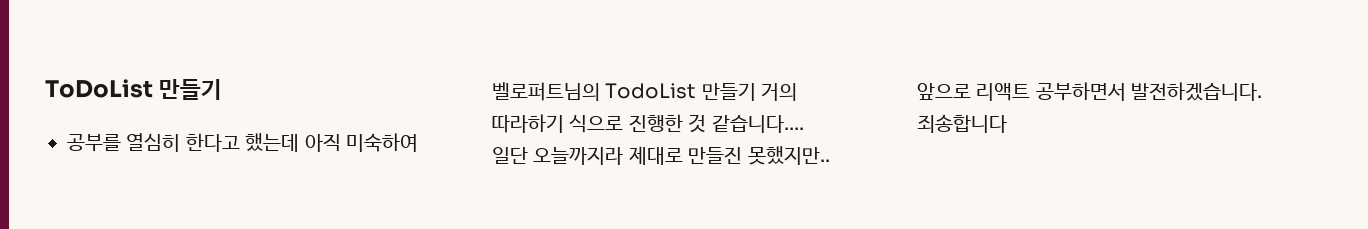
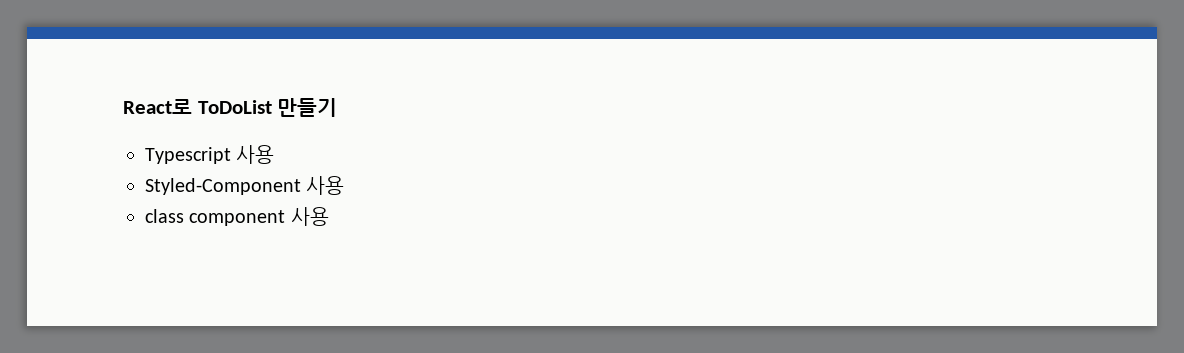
- ToDoList 만들기
+ React로 ToDoList 만들기
- 공부를 열심히 한다고 했는데 아직 미숙하여 벨로퍼트님의 TodoList 만들기 거의 따라하기 식으로 진행한 것 같습니다.... 일단 오늘까지라 제대로 만들진 못했지만.. 앞으로 리액트 공부하면서 발전하겠습니다. 죄송합니다
+ Typescript 사용
+ Styled-Component 사용
+ class component 사용

